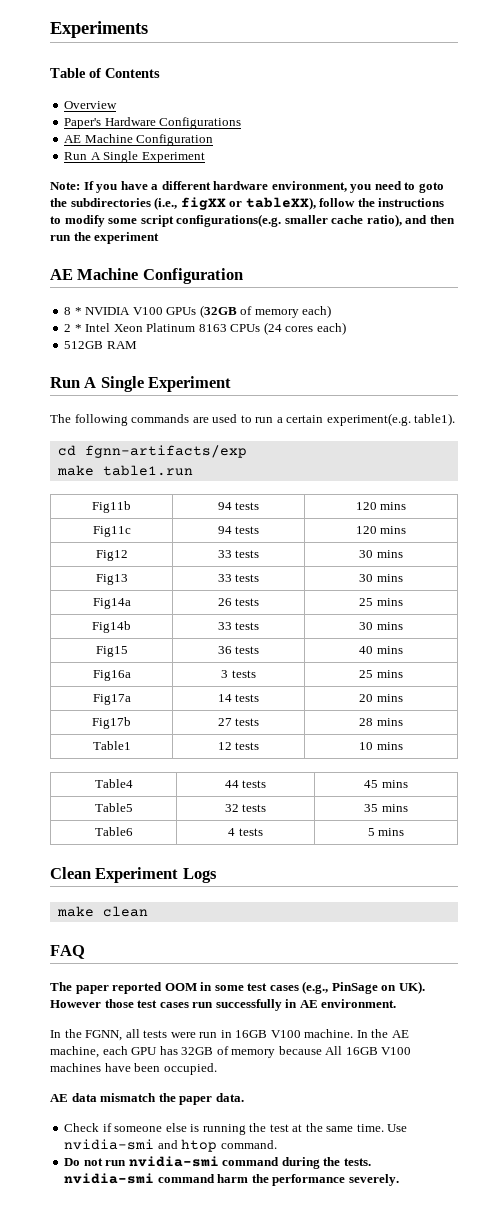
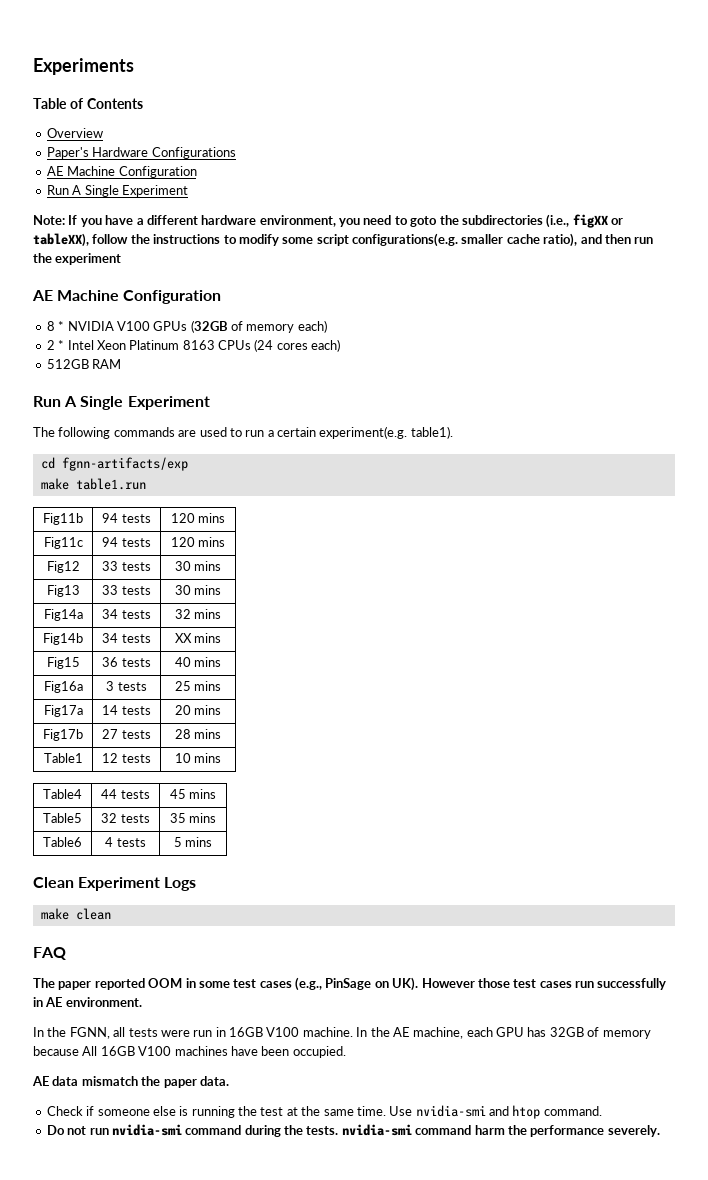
- Fig14a | 26 tests | 25 mins
+ Fig14a | 34 tests | 32 mins
- Fig14b | 33 tests | 30 mins
+ Fig14b | 34 tests | XX mins

